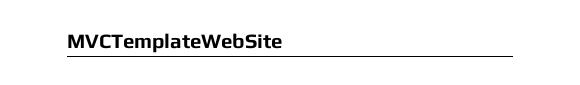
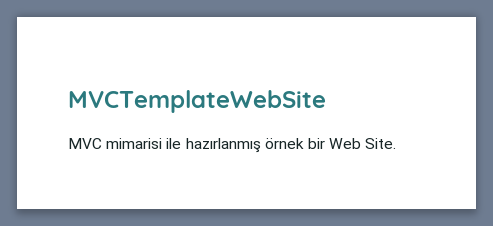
+ MVC mimarisi ile hazırlanmış örnek bir Web Site.

